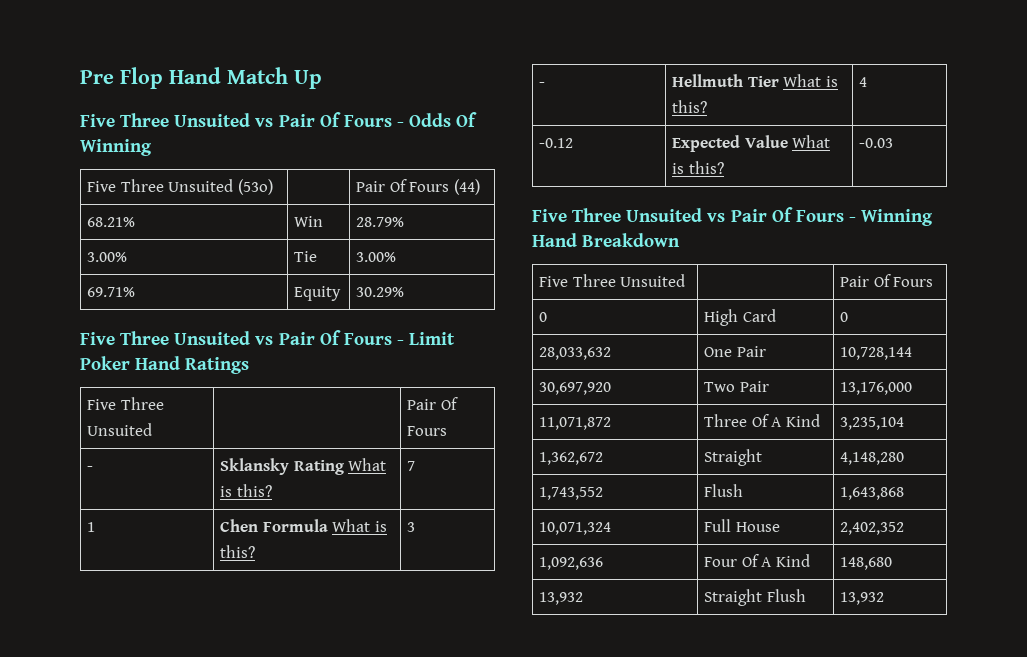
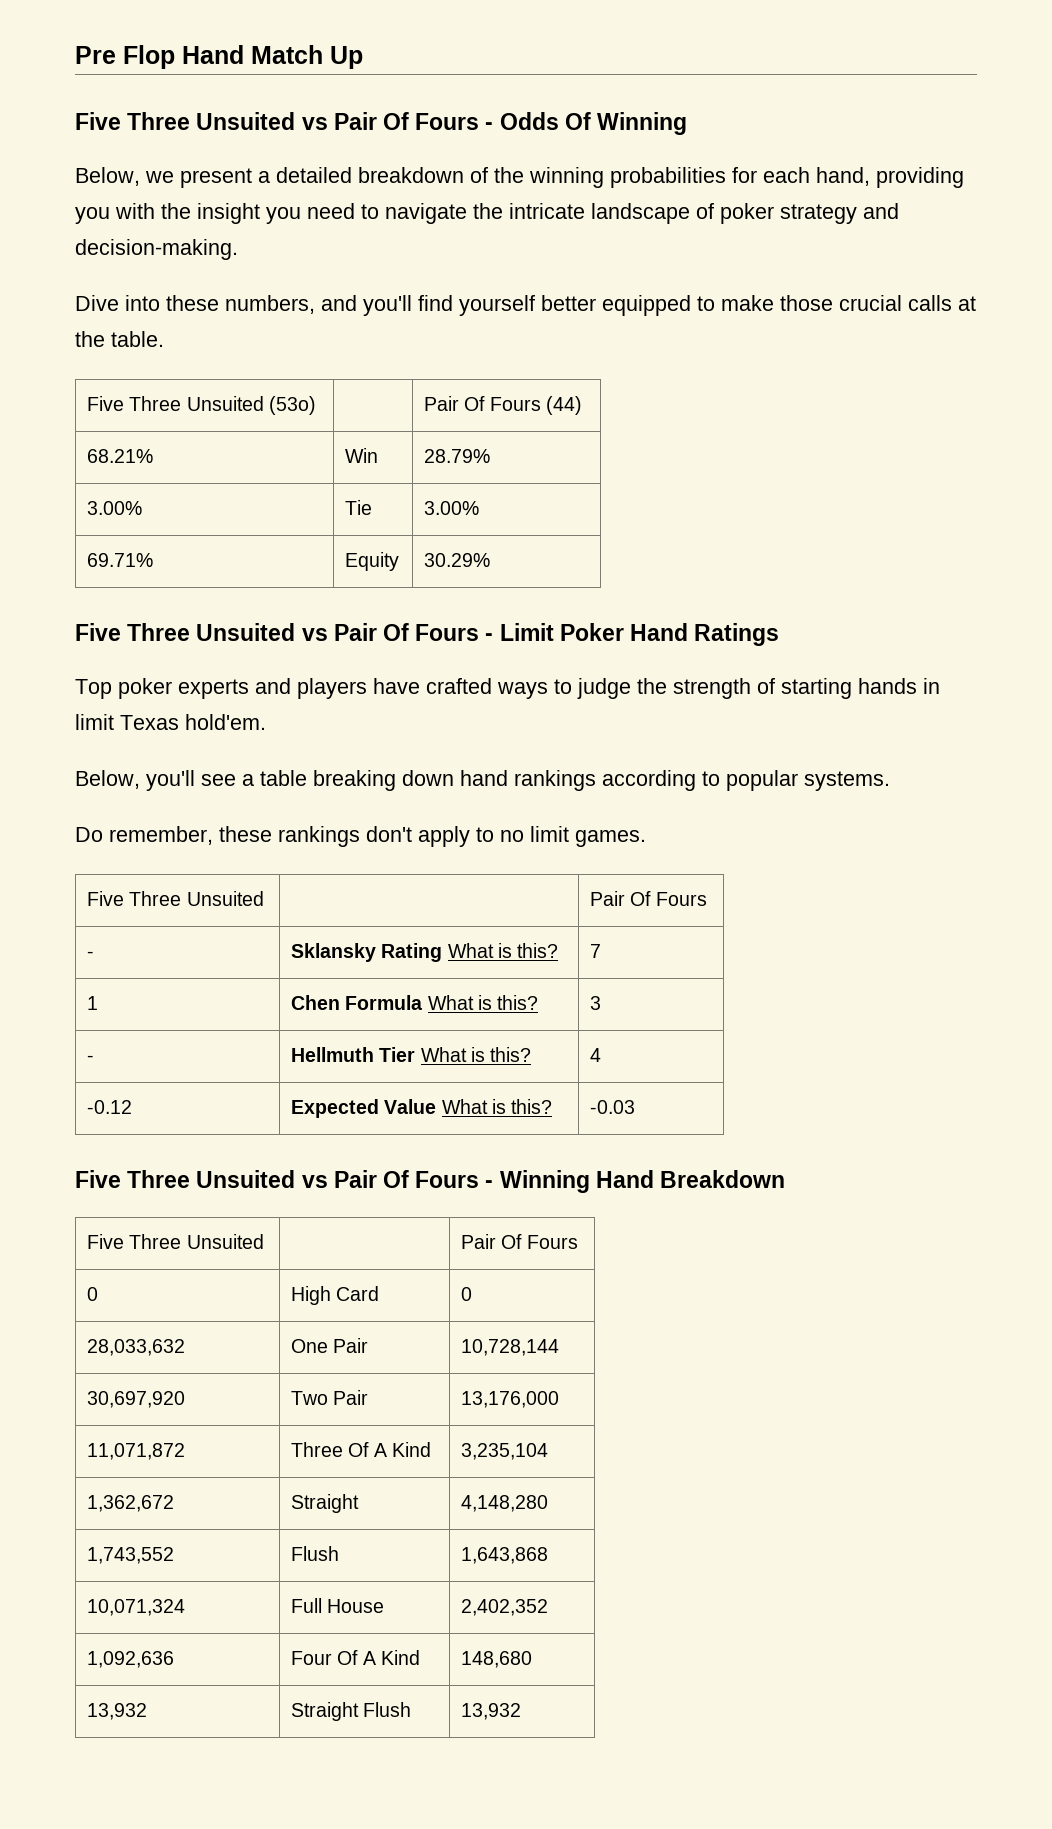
+ Below, we present a detailed breakdown of the winning probabilities for each hand, providing you with the insight you need to navigate the intricate landscape of poker strategy and decision-making.
+ Dive into these numbers, and you'll find yourself better equipped to make those crucial calls at the table.
+ Top poker experts and players have crafted ways to judge the strength of starting hands in limit Texas hold'em.
+ Below, you'll see a table breaking down hand rankings according to popular systems.
+ Do remember, these rankings don't apply to no limit games.

